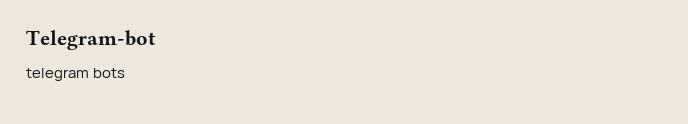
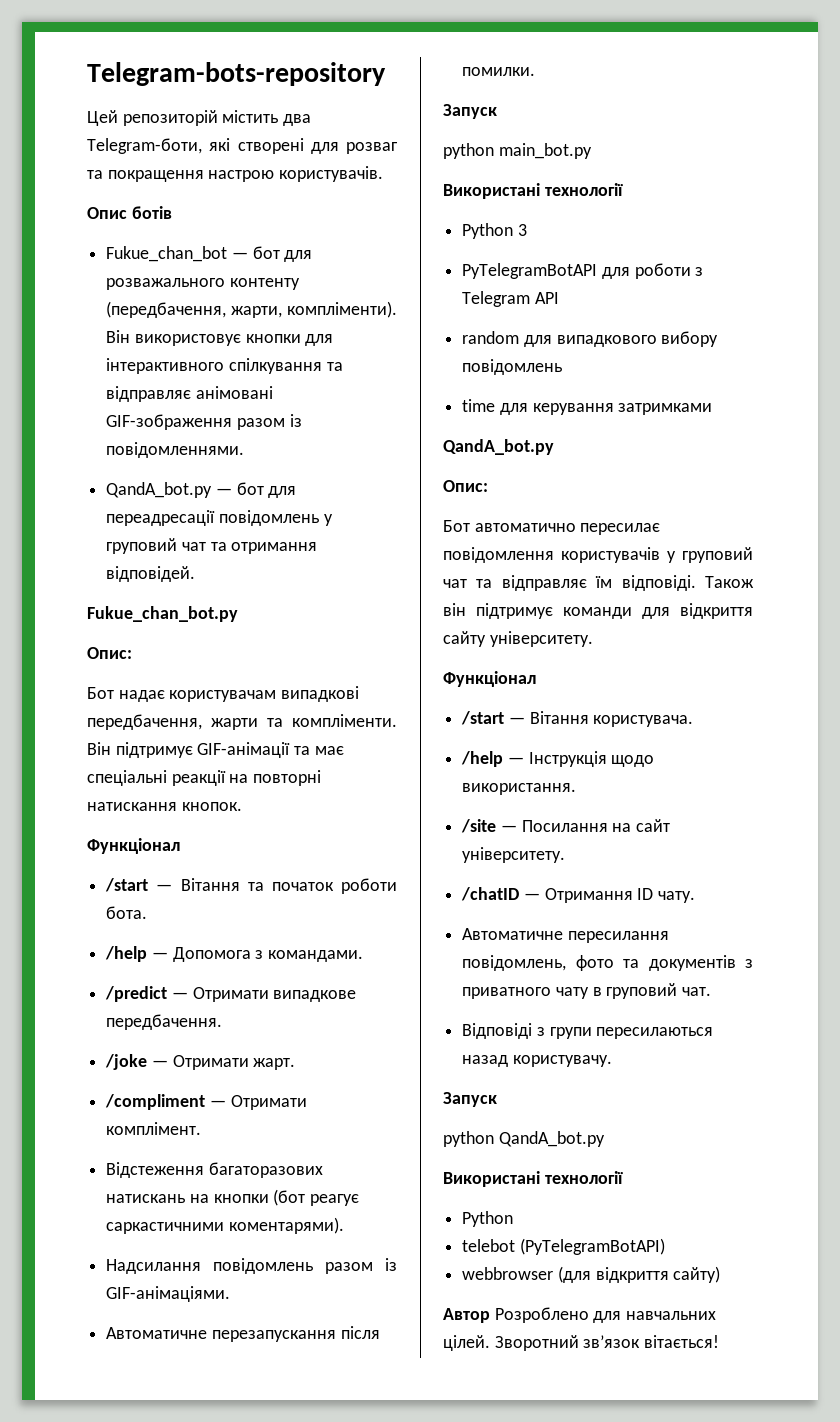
- Telegram-bot
- telegram bots
+ Telegram-bots-repository
+ Цей репозиторій містить два Telegram-боти, які створені для розваг та покращення настрою користувачів.
+ Опис ботів
+ Fukue_chan_bot — бот для розважального контенту (передбачення, жарти, компліменти). Він використовує кнопки для інтерактивного спілкування та відправляє анімовані GIF-зображення разом із повідомленнями.
+ QandA_bot.py — бот для переадресації повідомлень у груповий чат та отримання відповідей.
+ Fukue_chan_bot.py
+ Опис:
+ Бот надає користувачам випадкові передбачення, жарти та компліменти. Він підтримує GIF-анімації та має спеціальні реакції на повторні натискання кнопок.
+ Функціонал
+ /start — Вітання та початок роботи бота.
+ /help — Допомога з командами.
+ /predict — Отримати випадкове передбачення.
+ /joke — Отримати жарт.
+ /compliment — Отримати комплімент.
+ Відстеження багаторазових натискань на кнопки (бот реагує саркастичними коментарями).
+ Надсилання повідомлень разом із GIF-анімаціями.
+ Автоматичне перезапускання після помилки.
+ Запуск
+ python main_bot.py
+ Використані технології
+ Python 3
+ PyTelegramBotAPI для роботи з Telegram API
+ random для випадкового вибору повідомлень
+ time для керування затримками
+ QandA_bot.py
+ Опис:
+ Бот автоматично пересилає повідомлення користувачів у груповий чат та відправляє їм відповіді. Також він підтримує команди для відкриття сайту університету.
+ Функціонал
+ /start — Вітання користувача.
+ /help — Інструкція щодо використання.
+ /site — Посилання на сайт університету.
+ /chatID — Отримання ID чату.
+ Автоматичне пересилання повідомлень, фото та документів з приватного чату в груповий чат.
+ Відповіді з групи пересилаються назад користувачу.
+ Запуск
+ python QandA_bot.py
+ Використані технології
+ Python
+ telebot (PyTelegramBotAPI)
+ webbrowser (для відкриття сайту)
+ Автор Розроблено для навчальних цілей. Зворотний зв’язок вітається!

